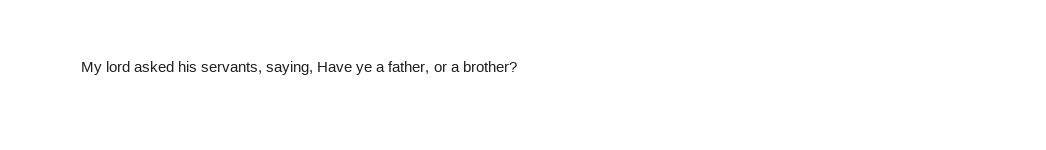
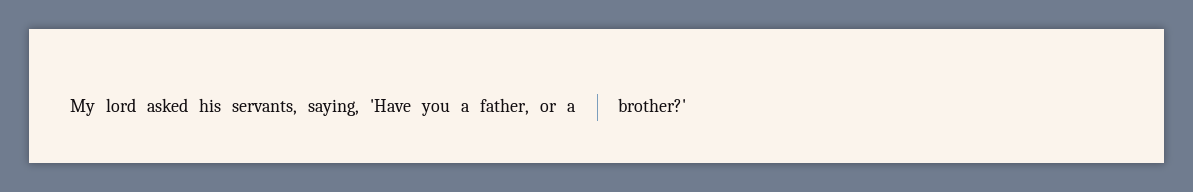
- My lord asked his servants, saying, Have ye a father, or a brother?
+ My lord asked his servants, saying, 'Have you a father, or a brother?'

